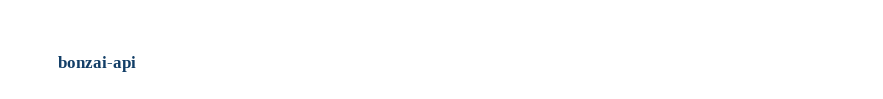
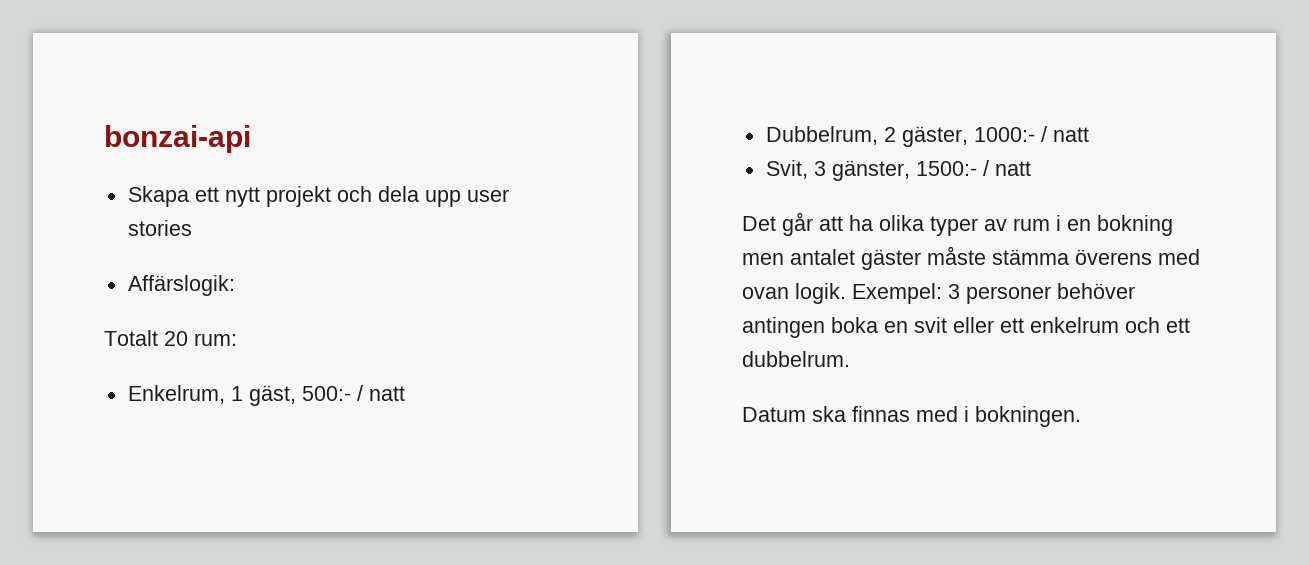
+ Skapa ett nytt projekt och dela upp user stories
+ Affärslogik:
+ Totalt 20 rum:
+ Enkelrum, 1 gäst, 500:- / natt
+ Dubbelrum, 2 gäster, 1000:- / natt
+ Svit, 3 gänster, 1500:- / natt
+ Det går att ha olika typer av rum i en bokning men antalet gäster måste stämma överens med ovan logik. Exempel: 3 personer behöver antingen boka en svit eller ett enkelrum och ett dubbelrum.
+ Datum ska finnas med i bokningen.

